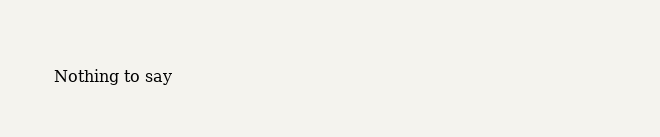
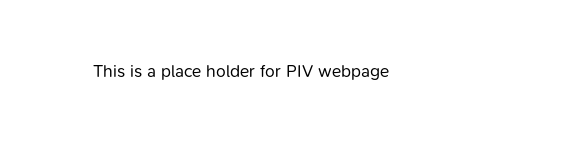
- Nothing to say
+ This is a place holder for PIV webpage

